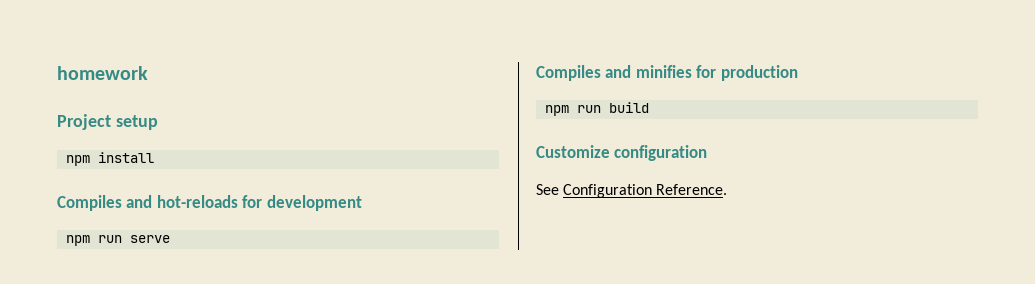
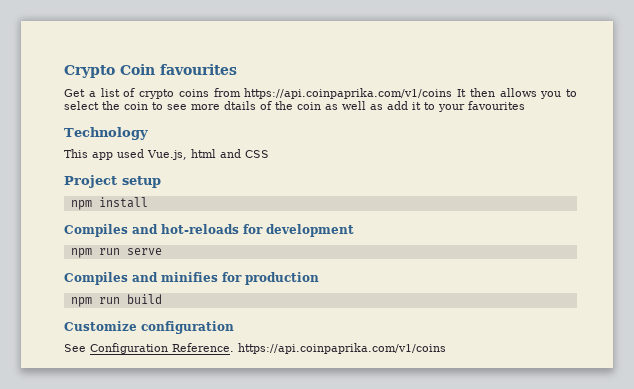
- homework
+ Crypto Coin favourites
+ Get a list of crypto coins from https://api.coinpaprika.com/v1/coins It then allows you to select the coin to see more dtails of the coin as well as add it to your favourites
+ Technology
+ This app used Vue.js, html and CSS
- See Configuration Reference.
+ See Configuration Reference. https://api.coinpaprika.com/v1/coins

